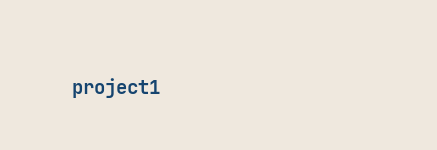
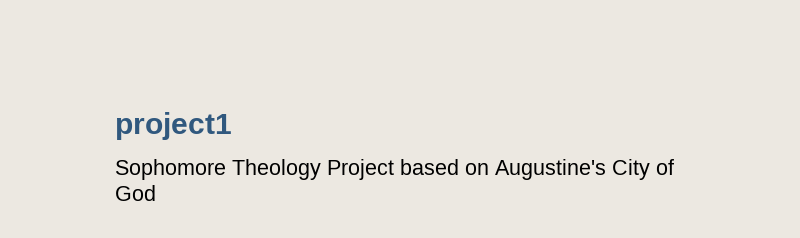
+ Sophomore Theology Project based on Augustine's City of God

